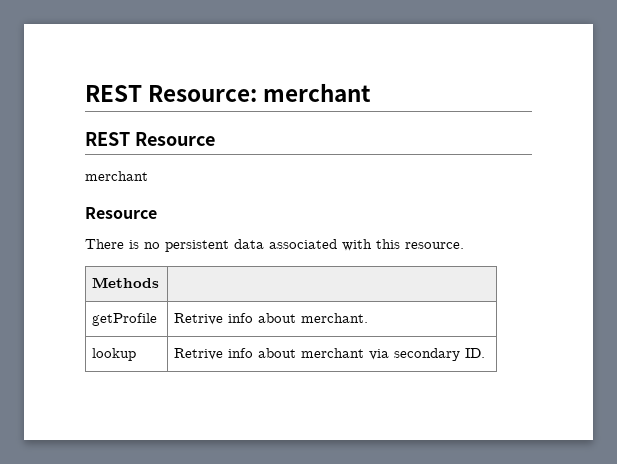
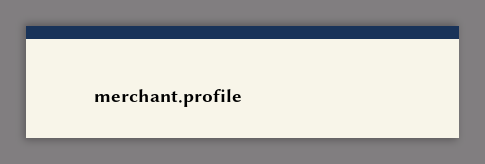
- REST Resource: merchant
- REST Resource
- merchant
- Resource
- There is no persistent data associated with this resource.
- Methods |
- getProfile | Retrive info about merchant.
- lookup | Retrive info about merchant via secondary ID.
+ merchant.profile

